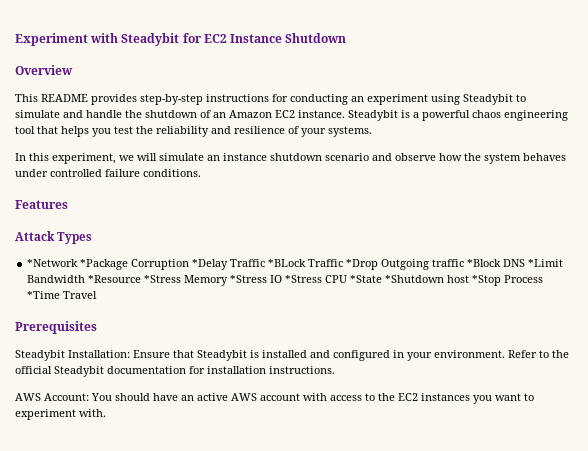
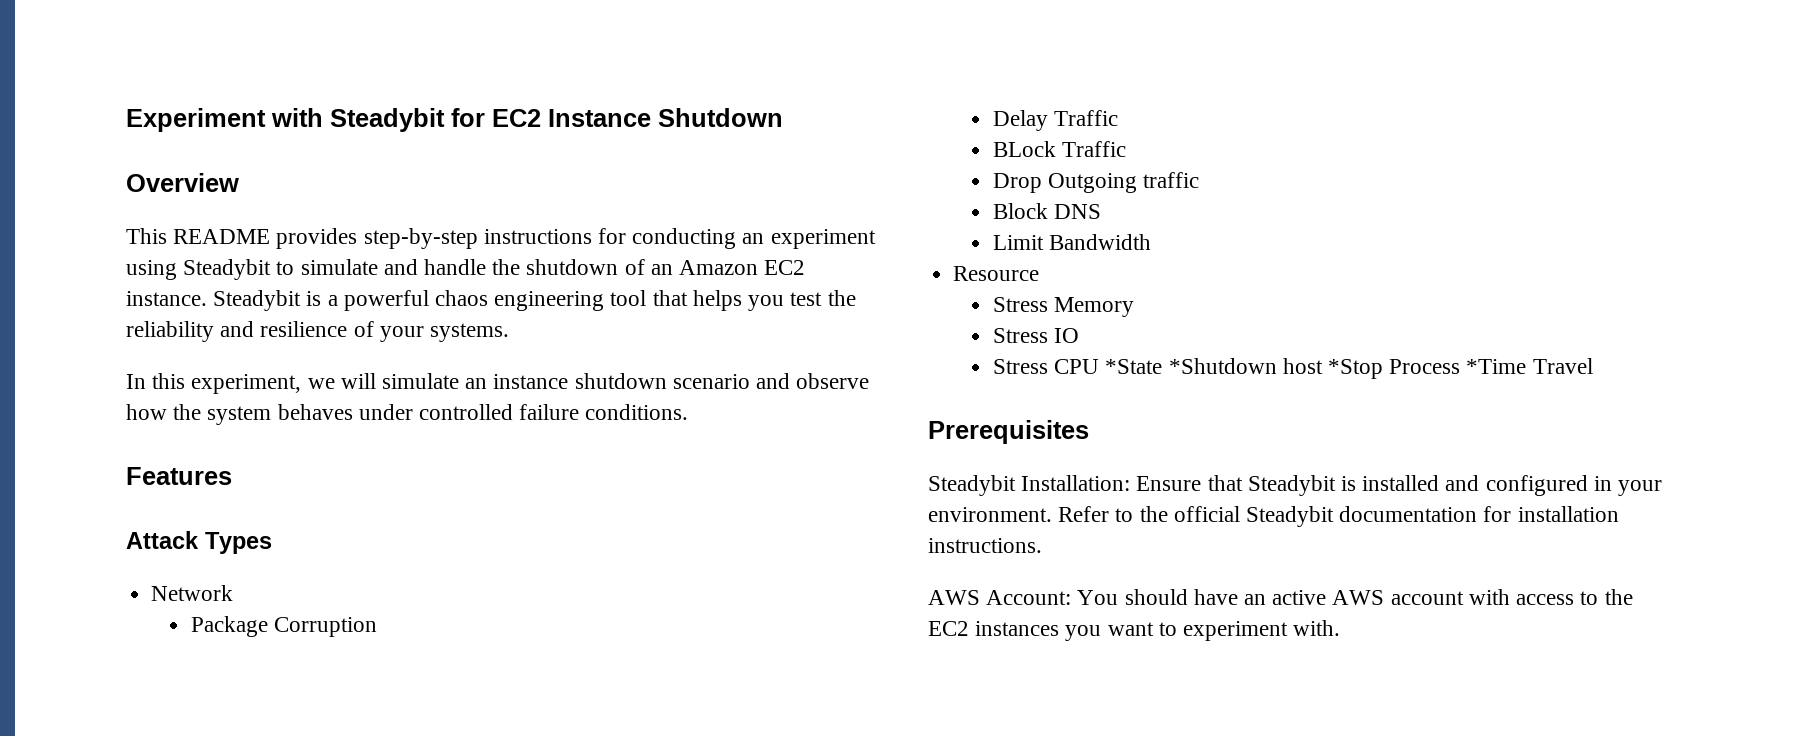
- *Network *Package Corruption *Delay Traffic *BLock Traffic *Drop Outgoing traffic *Block DNS *Limit Bandwidth *Resource *Stress Memory *Stress IO *Stress CPU *State *Shutdown host *Stop Process *Time Travel
+ Network
+ Package Corruption
+ Delay Traffic
+ BLock Traffic
+ Drop Outgoing traffic
+ Block DNS
+ Limit Bandwidth
+ Resource
+ Stress Memory
+ Stress IO
+ Stress CPU *State *Shutdown host *Stop Process *Time Travel

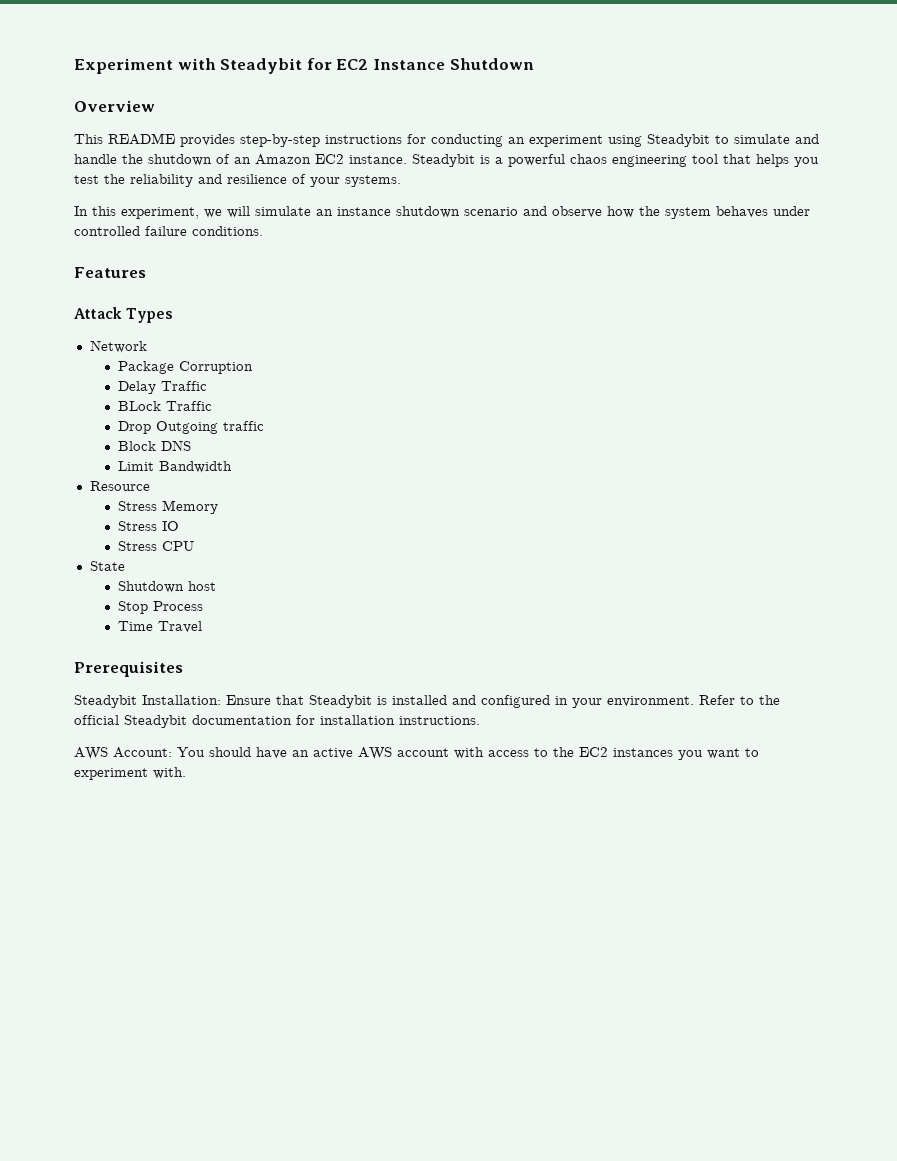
- Stress CPU *State *Shutdown host *Stop Process *Time Travel
+ Stress CPU
+ State
+ Shutdown host
+ Stop Process
+ Time Travel

